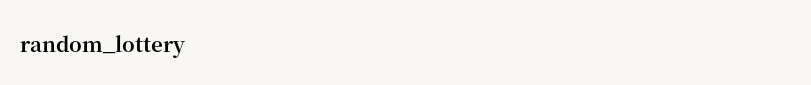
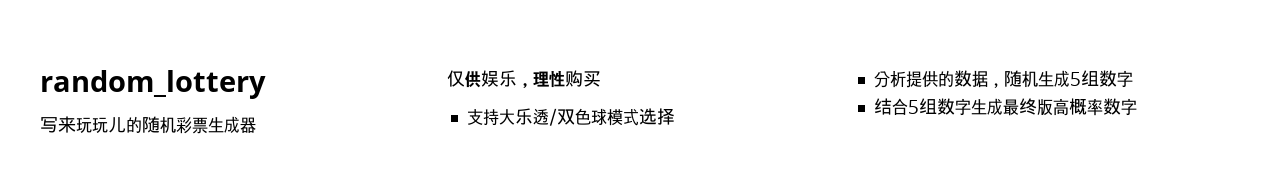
+ 写来玩玩儿的随机彩票生成器
+ 仅供娱乐，理性购买
+ 支持大乐透/双色球模式选择
+ 分析提供的数据，随机生成5组数字
+ 结合5组数字生成最终版高概率数字

